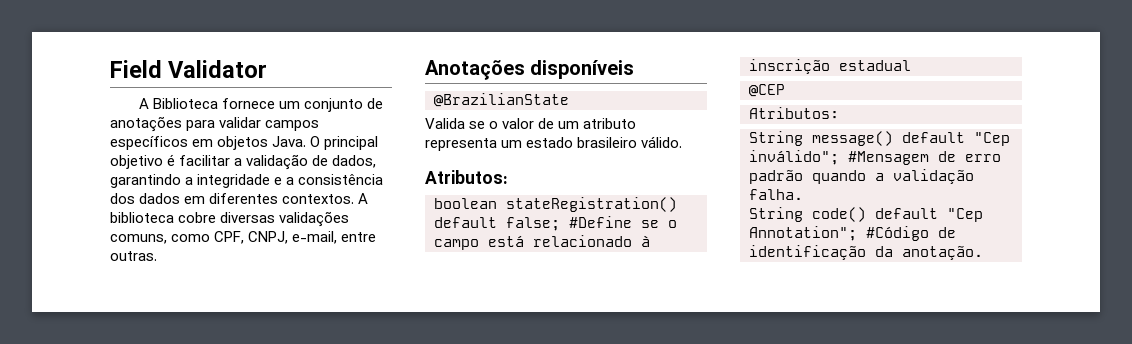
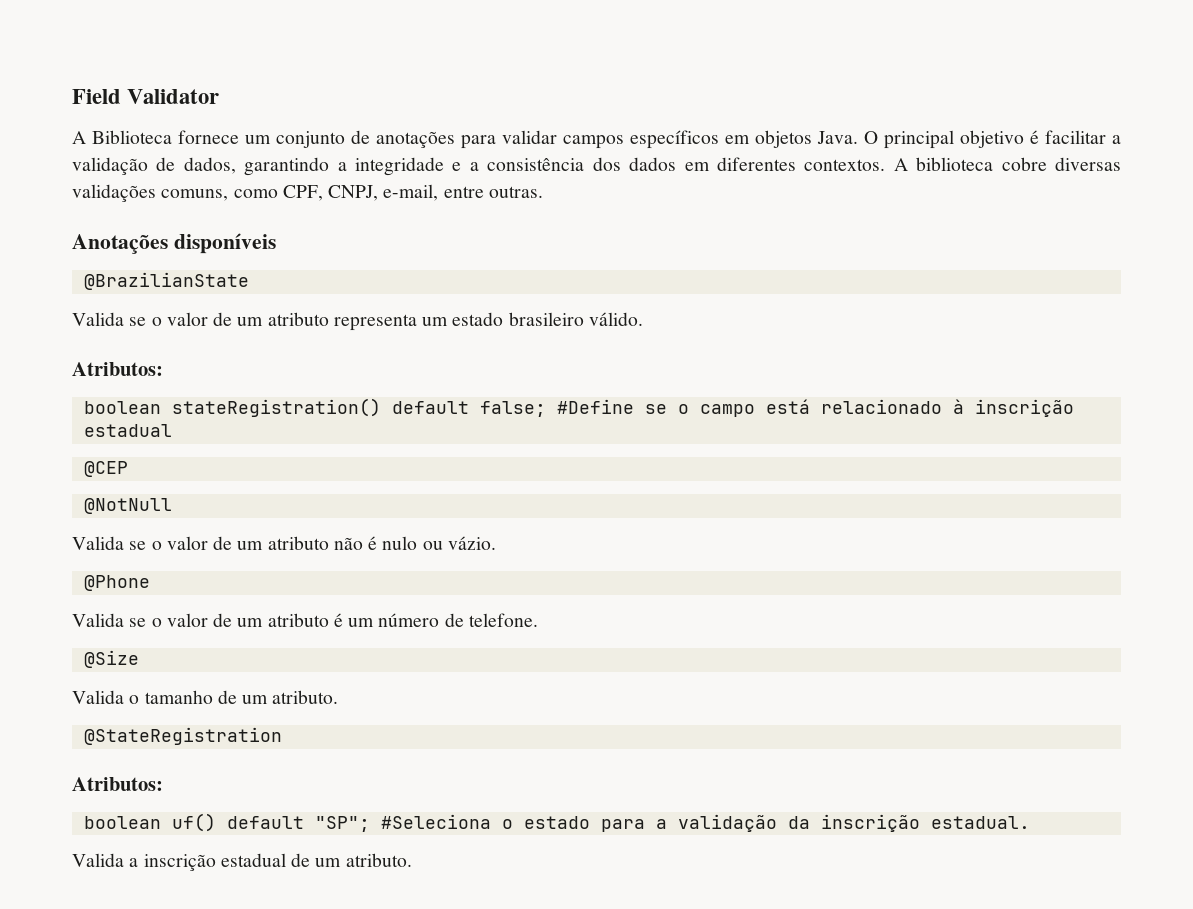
  @CEP
+ @NotNull
+ Valida se o valor de um atributo não é nulo ou vázio.
+ @Phone
+ Valida se o valor de um atributo é um número de telefone.
+ @Size
+ Valida o tamanho de um atributo.
+ @StateRegistration
  Atributos:
- String message() default "Cep inválido"; #Mensagem de erro padrão quando a validação falha.
- String code() default "Cep Annotation"; #Código de identificação da anotação.
+ boolean uf() default "SP"; #Seleciona o estado para a validação da inscrição estadual.
+ Valida a inscrição estadual de um atributo.

